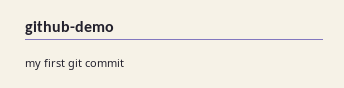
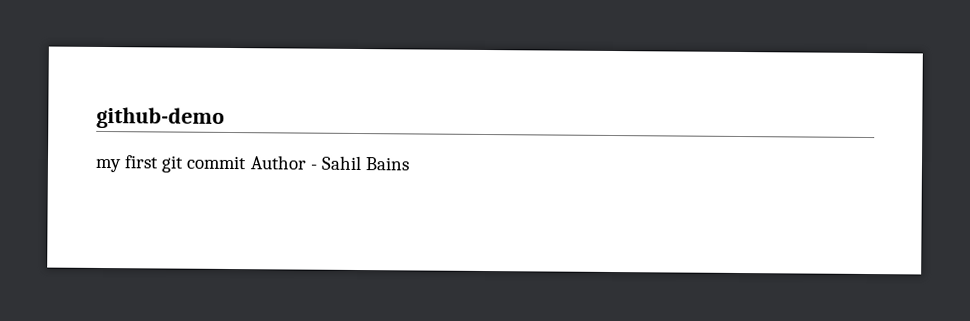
- my first git commit
+ my first git commit Author - Sahil Bains

